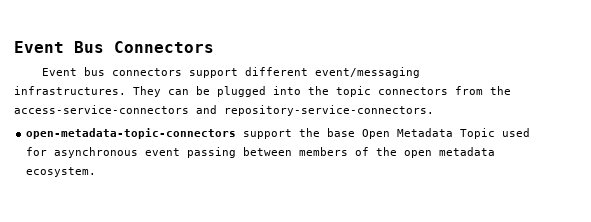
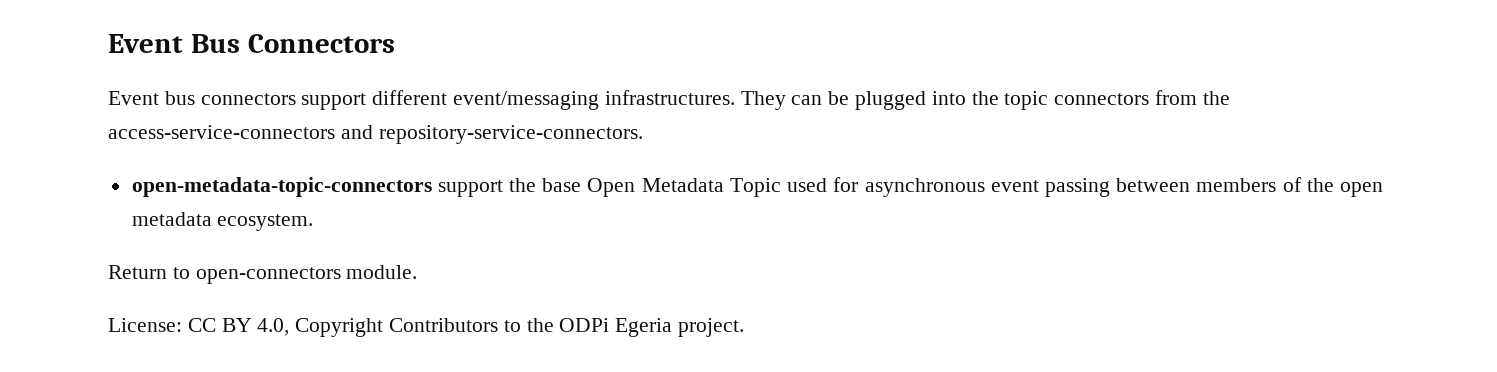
+ Return to open-connectors module.
+ License: CC BY 4.0, Copyright Contributors to the ODPi Egeria project.

